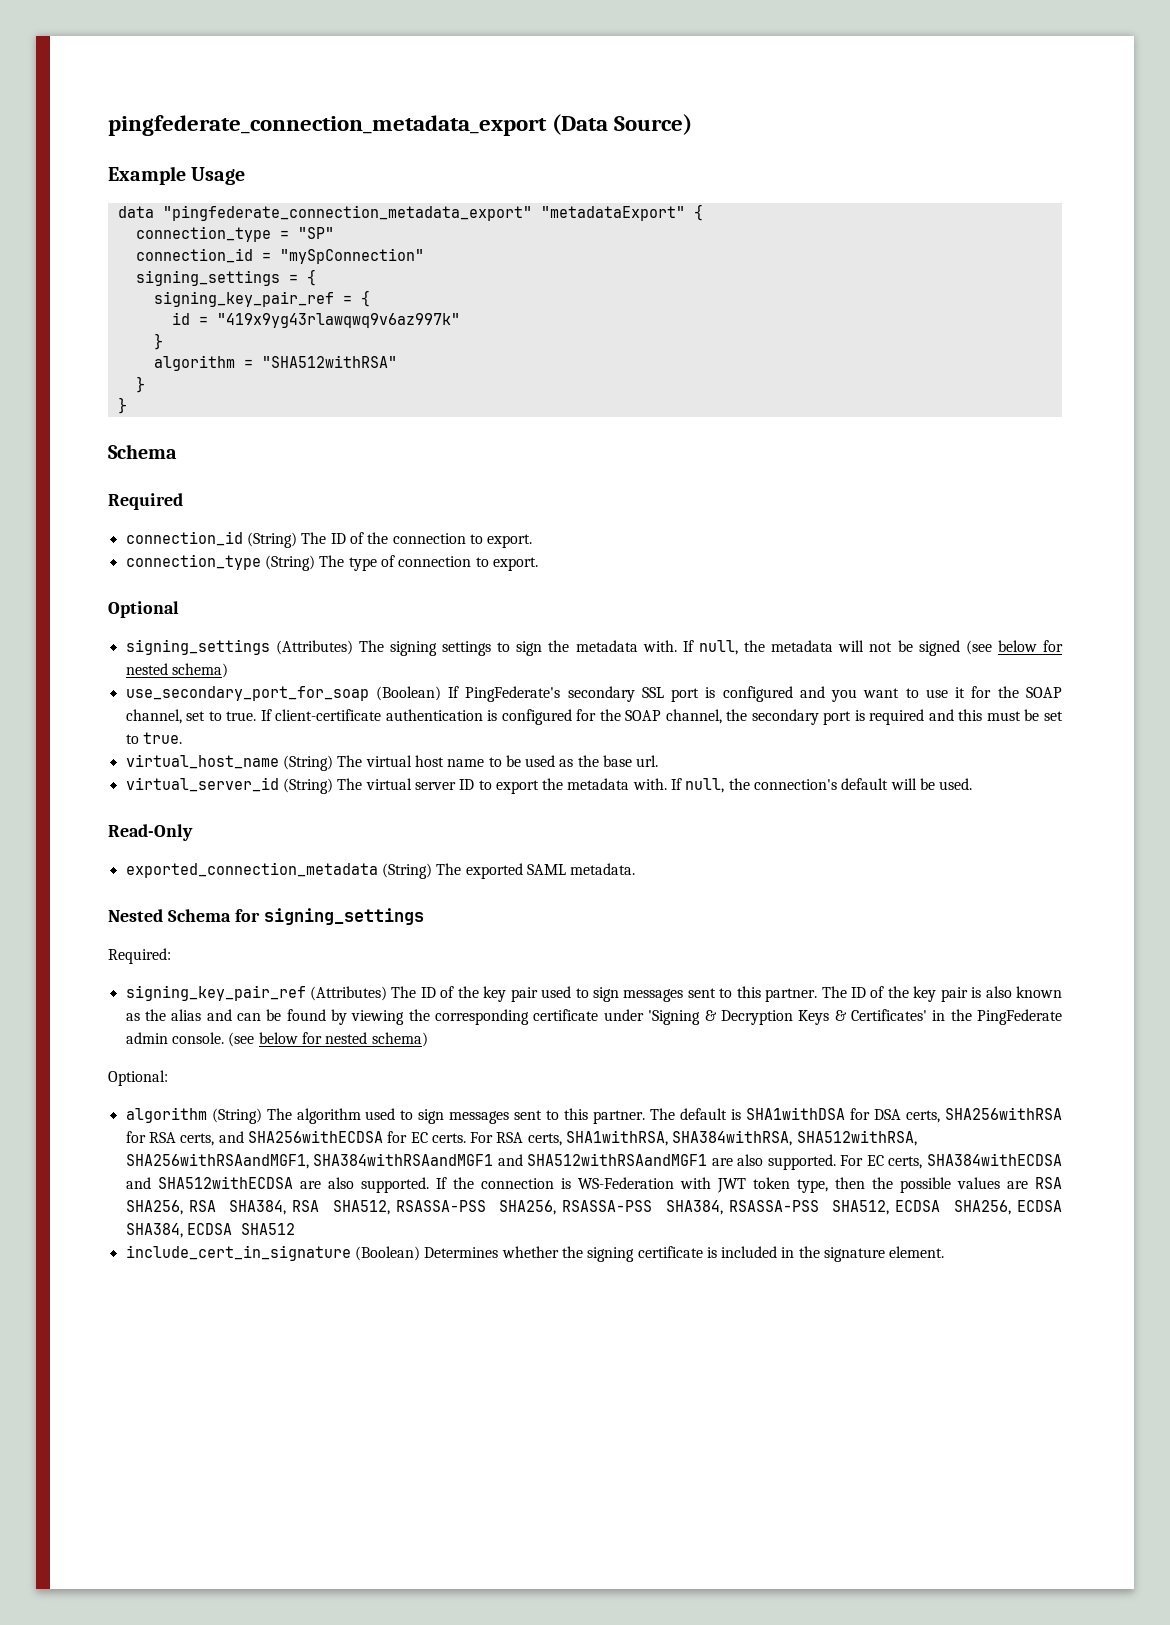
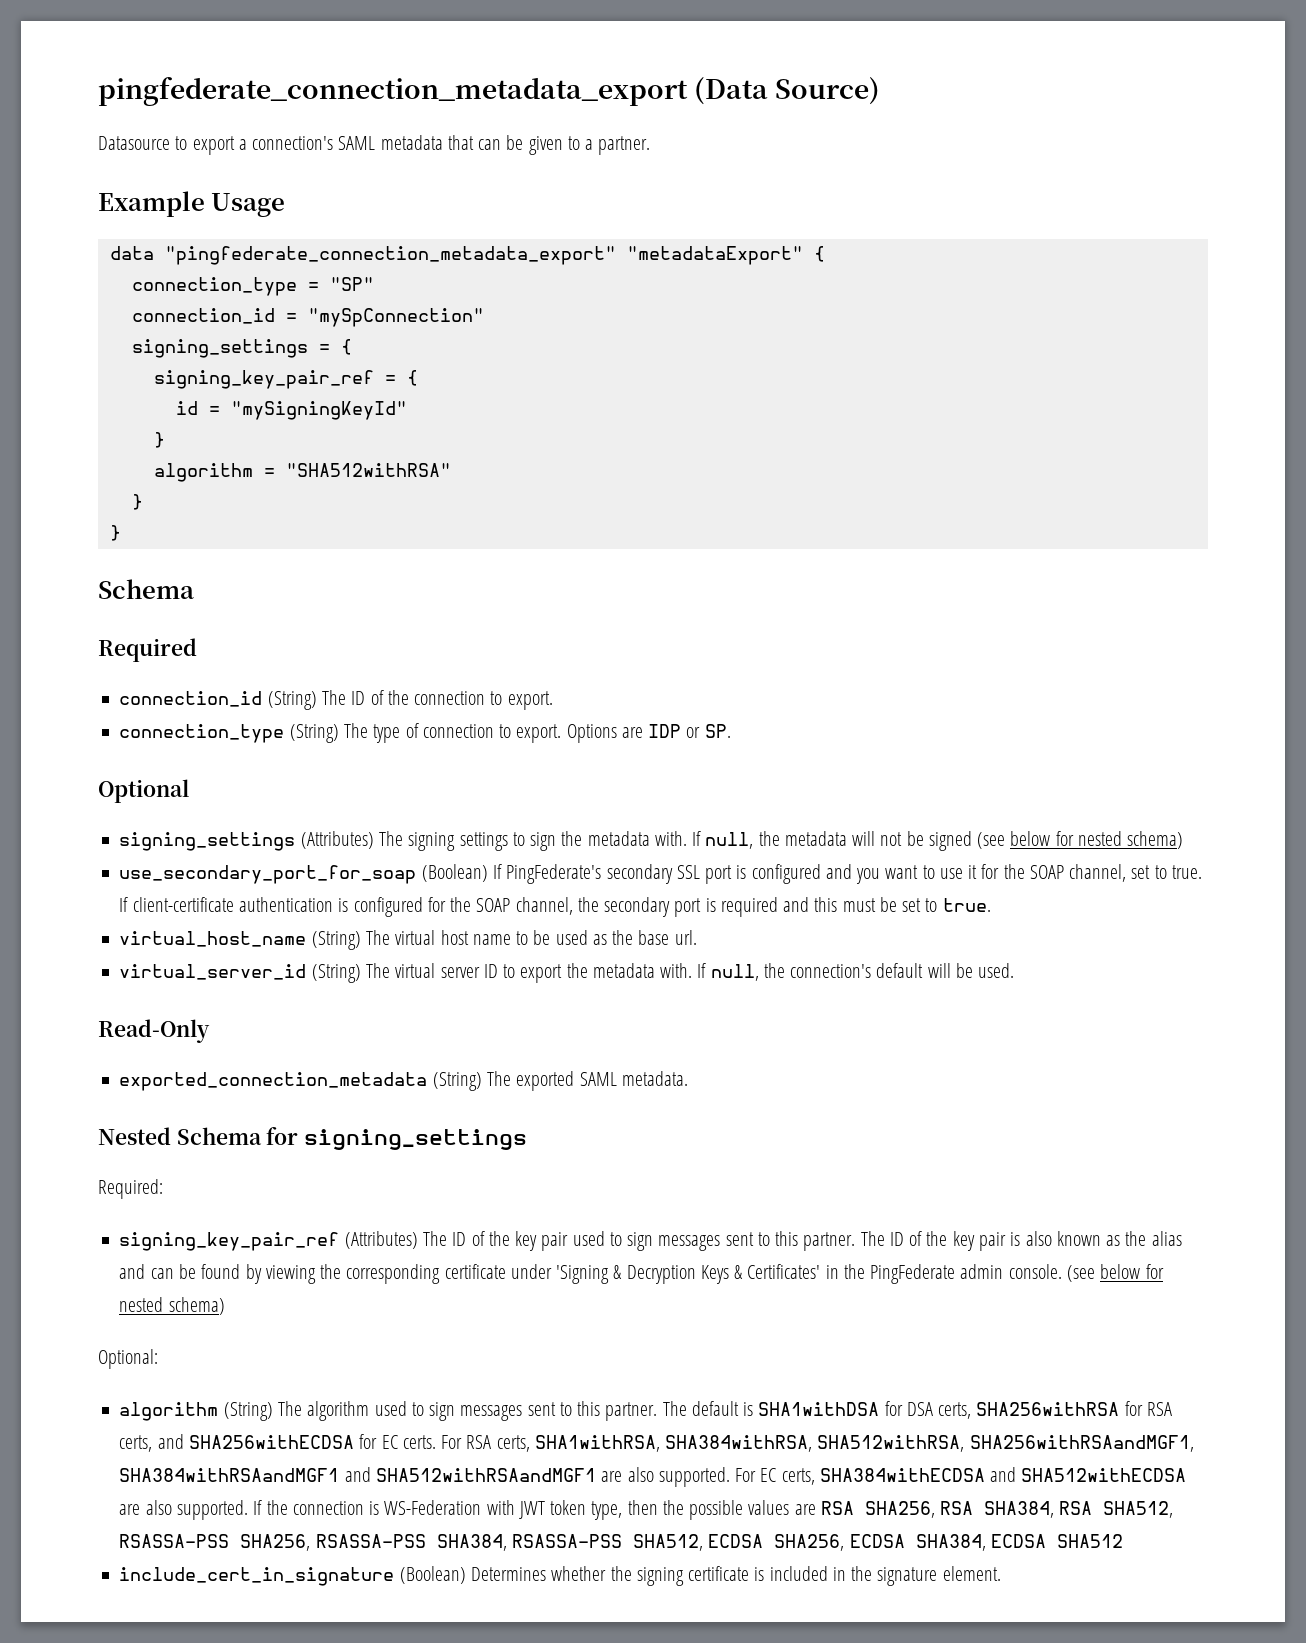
+ Datasource to export a connection's SAML metadata that can be given to a partner.
- id = "419x9yg43rlawqwq9v6az997k"
+ id = "mySigningKeyId"
+ Options are IDP or SP.

